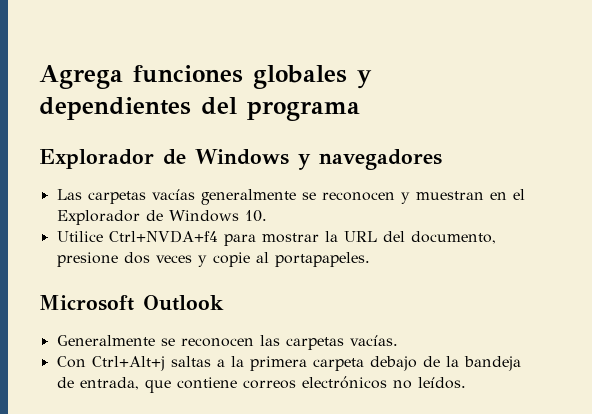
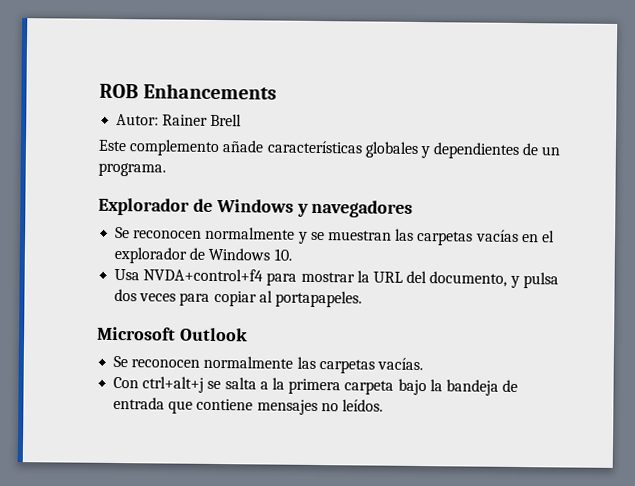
- Agrega funciones globales y dependientes del programa
+ ROB Enhancements
+ Autor: Rainer Brell
+ Este complemento añade características globales y dependientes de un programa.
- Las carpetas vacías generalmente se reconocen y muestran en el Explorador de Windows 10.
+ Se reconocen normalmente y se muestran las carpetas vacías en el explorador de Windows 10.
- Utilice Ctrl+NVDA+f4 para mostrar la URL del documento, presione dos veces y copie al portapapeles.
+ Usa NVDA+control+f4 para mostrar la URL del documento, y pulsa dos veces para copiar al portapapeles.
- Generalmente se reconocen las carpetas vacías.
+ Se reconocen normalmente las carpetas vacías.
- Con Ctrl+Alt+j saltas a la primera carpeta debajo de la bandeja de entrada, que contiene correos electrónicos no leídos.
+ Con ctrl+alt+j se salta a la primera carpeta bajo la bandeja de entrada que contiene mensajes no leídos.

